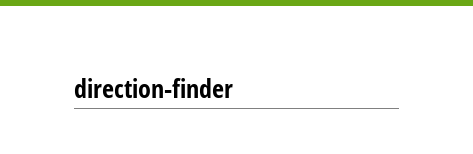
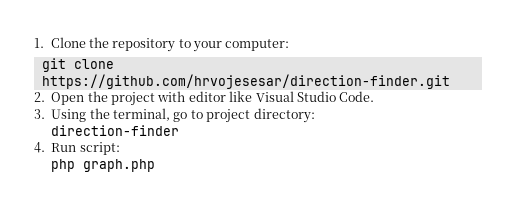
+ 1. Clone the repository to your computer:
+ git clone https://github.com/hrvojesesar/direction-finder.git
+ 2. Open the project with editor like Visual Studio Code.
+ 3. Using the terminal, go to project directory:
  direction-finder
+ 4. Run script:
+ php graph.php

